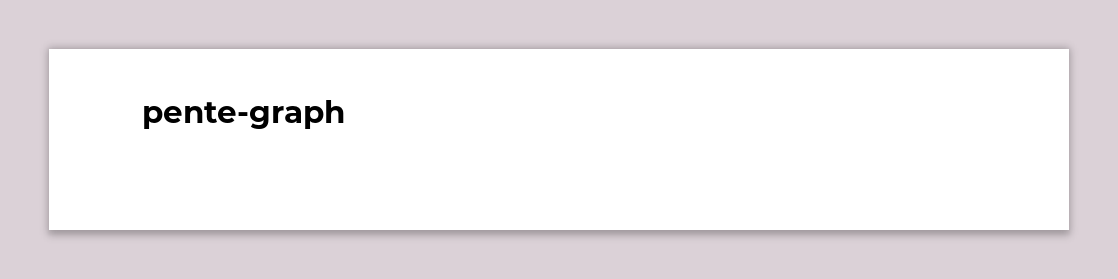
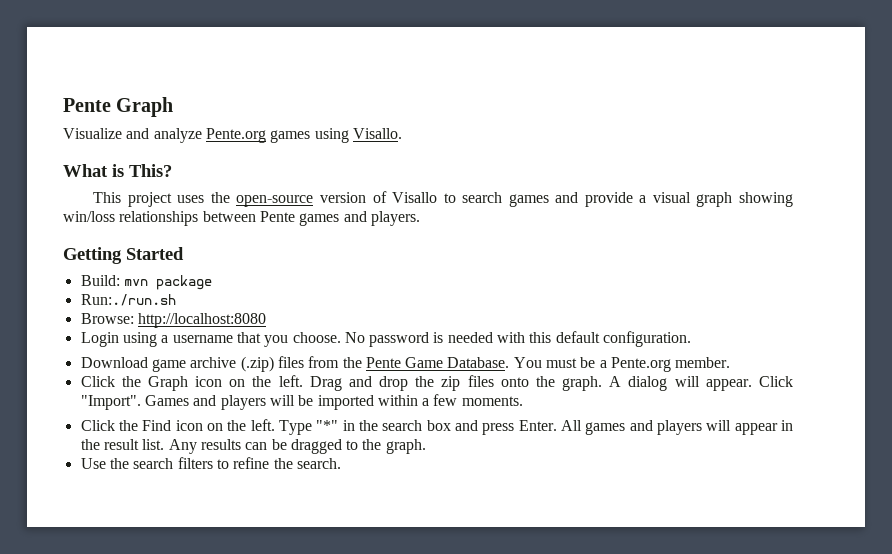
- pente-graph
+ Pente Graph
+ Visualize and analyze Pente.org games using Visallo.
+ What is This?
+ This project uses the open-source version of Visallo to search games and provide a visual graph showing win/loss relationships between Pente games and players.
+ Getting Started
+ Build: mvn package
+ Run:./run.sh
+ Browse: http://localhost:8080
+ Login using a username that you choose. No password is needed with this default configuration.
+ Download game archive (.zip) files from the Pente Game Database. You must be a Pente.org member.
+ Click the Graph icon on the left. Drag and drop the zip files onto the graph. A dialog will appear. Click "Import". Games and players will be imported within a few moments.
+ Click the Find icon on the left. Type "*" in the search box and press Enter. All games and players will appear in the result list. Any results can be dragged to the graph.
+ Use the search filters to refine the search.

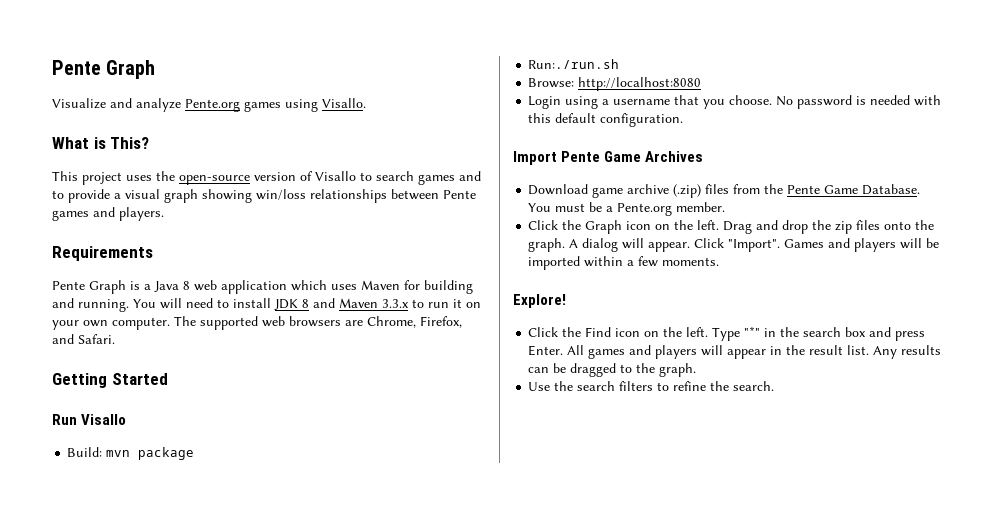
- This project uses the open-source version of Visallo to search games and provide a visual graph showing win/loss relationships between Pente games and players.
+ This project uses the open-source version of Visallo to search games and to provide a visual graph showing win/loss relationships between Pente games and players.
+ Requirements
+ Pente Graph is a Java 8 web application which uses Maven for building and running. You will need to install JDK 8 and Maven 3.3.x to run it on your own computer. The supported web browsers are Chrome, Firefox, and Safari.
+ Run Visallo
+ Import Pente Game Archives
+ Explore!

